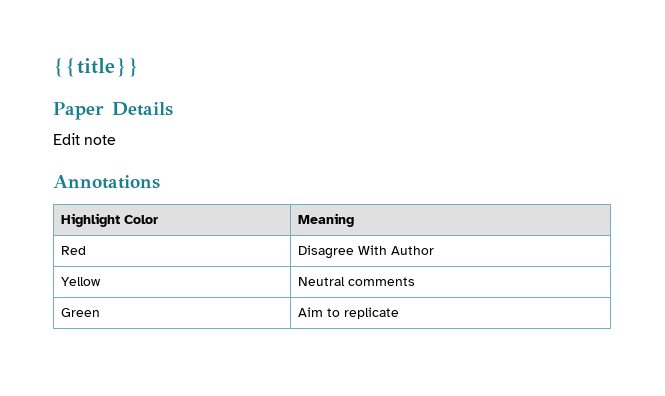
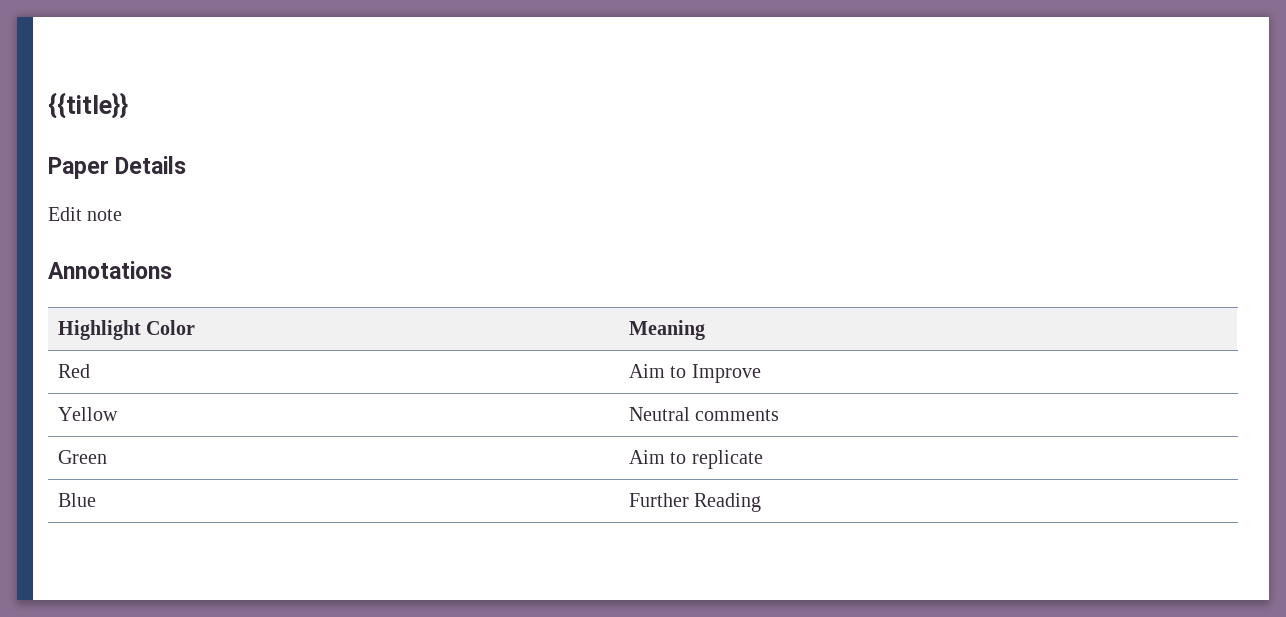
- Red | Disagree With Author
+ Red | Aim to Improve
+ Blue | Further Reading

